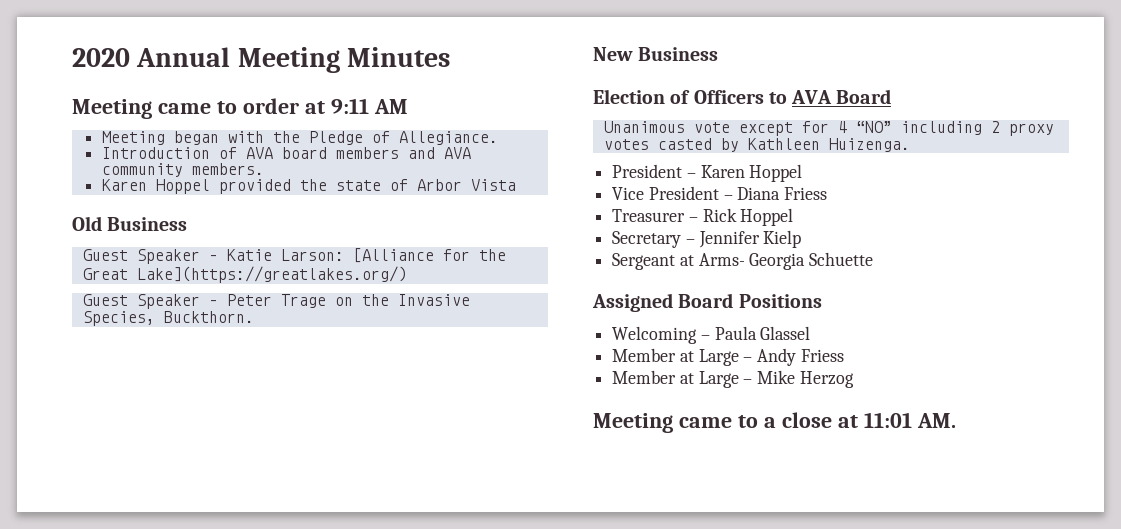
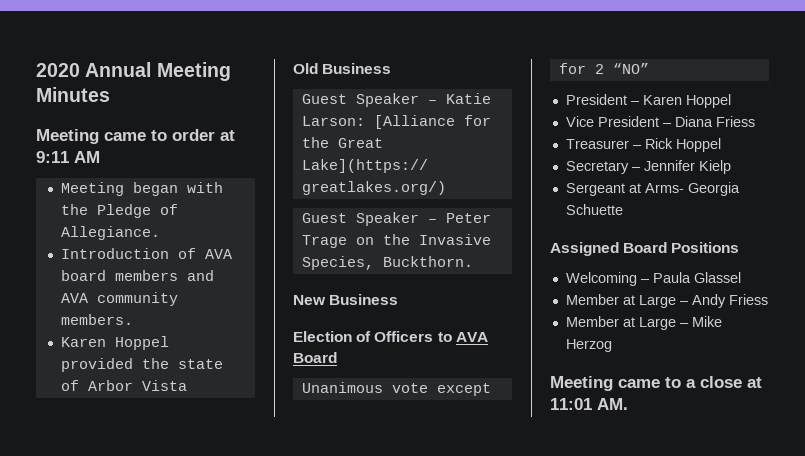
- Unanimous vote except for 4 “NO” including 2 proxy votes casted by Kathleen Huizenga.
+ Unanimous vote except for 2 “NO”

